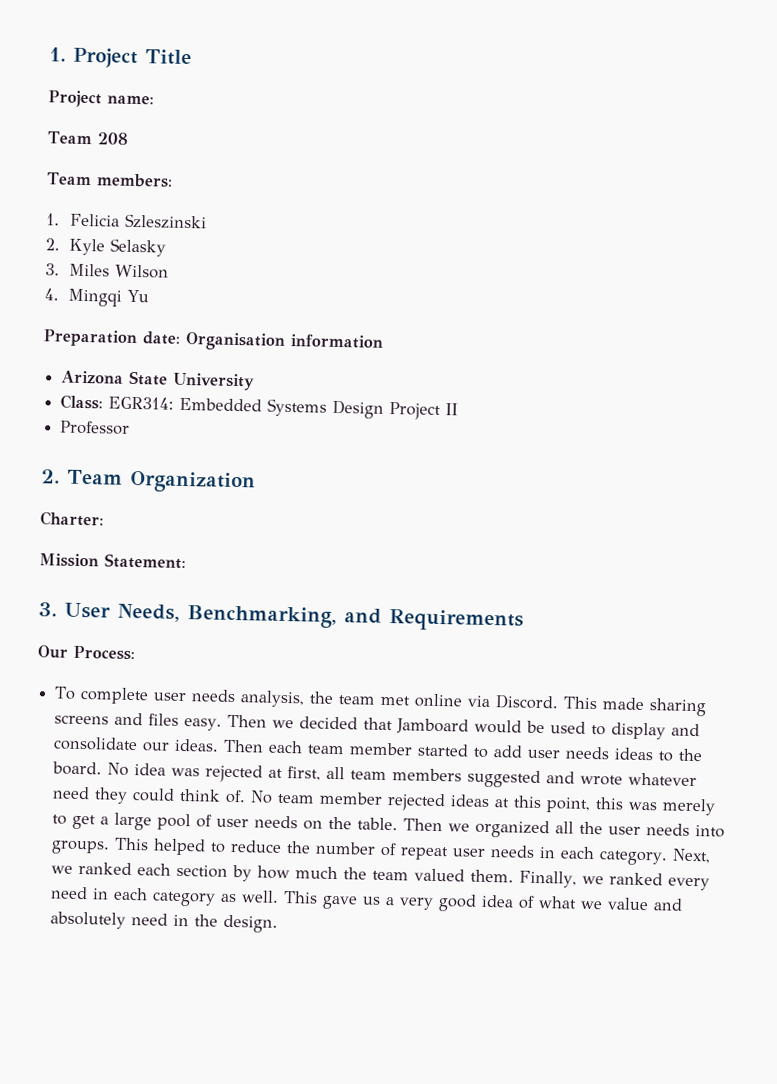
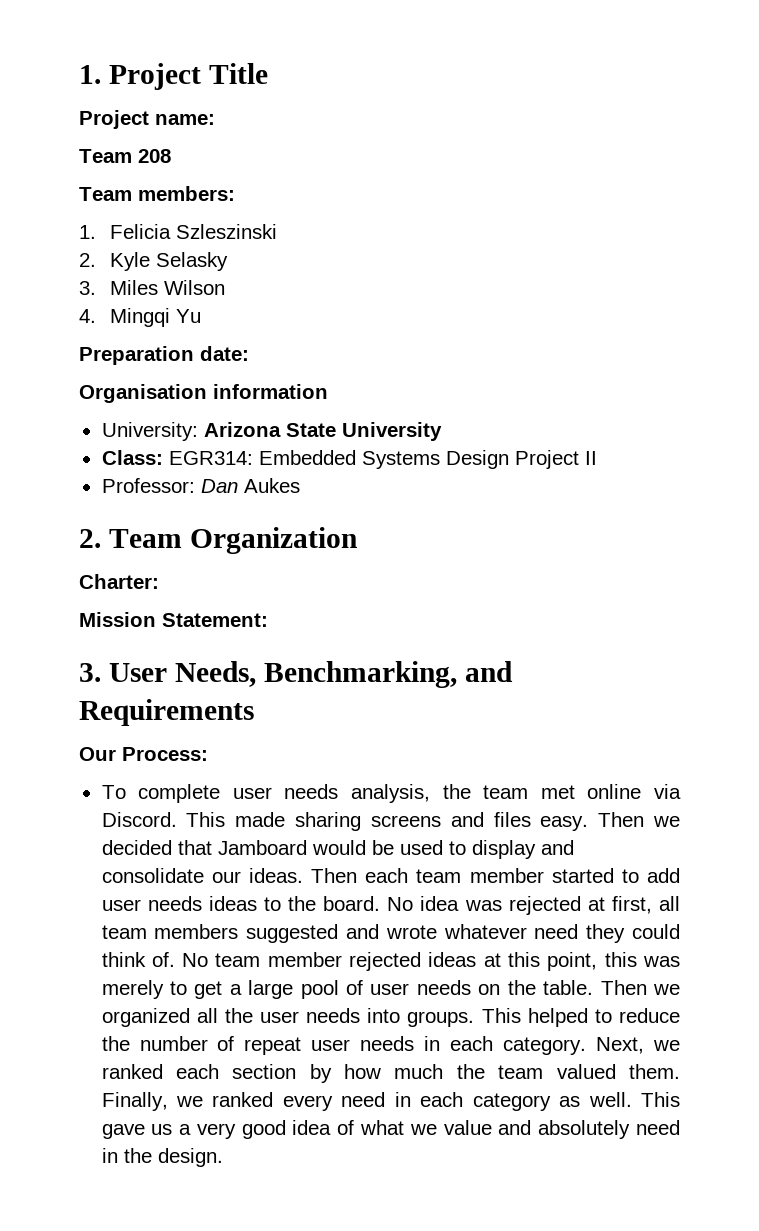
- Preparation date: Organisation information
+ Preparation date:
+ Organisation information
- Arizona State University
+ University: Arizona State University
- Professor
+ Professor: Dan Aukes

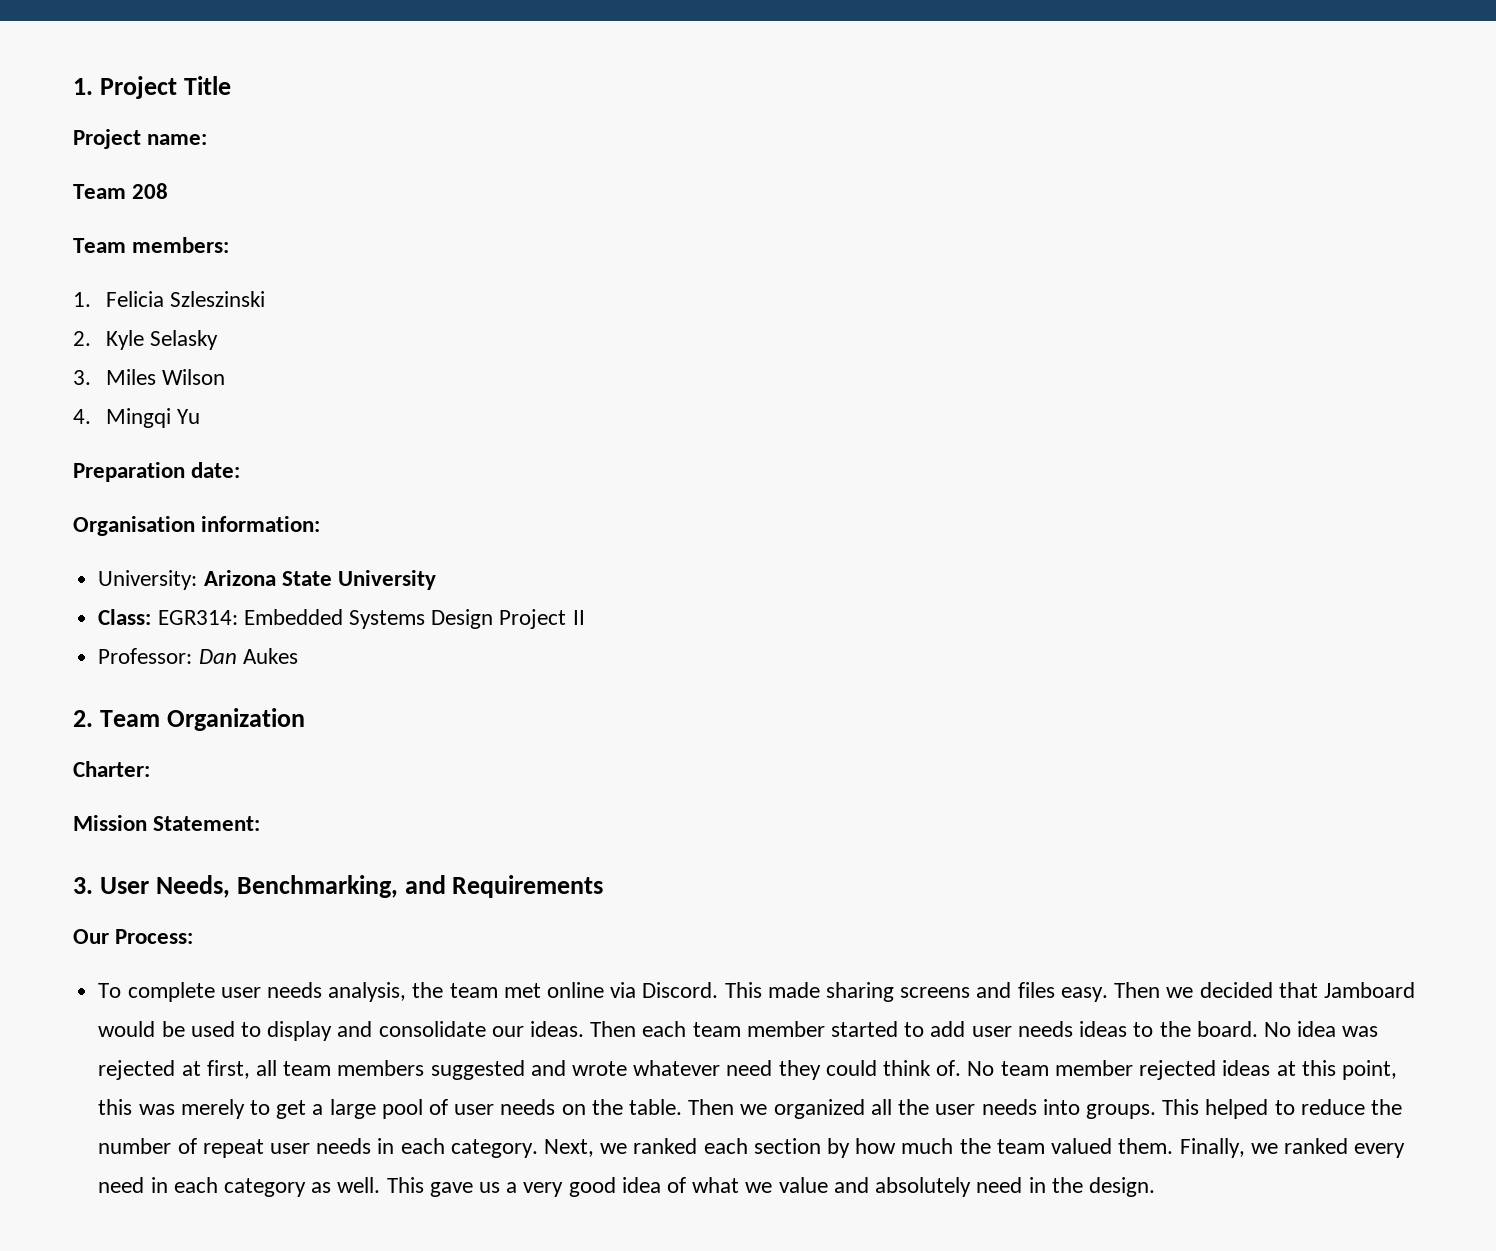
- Organisation information
+ Organisation information:

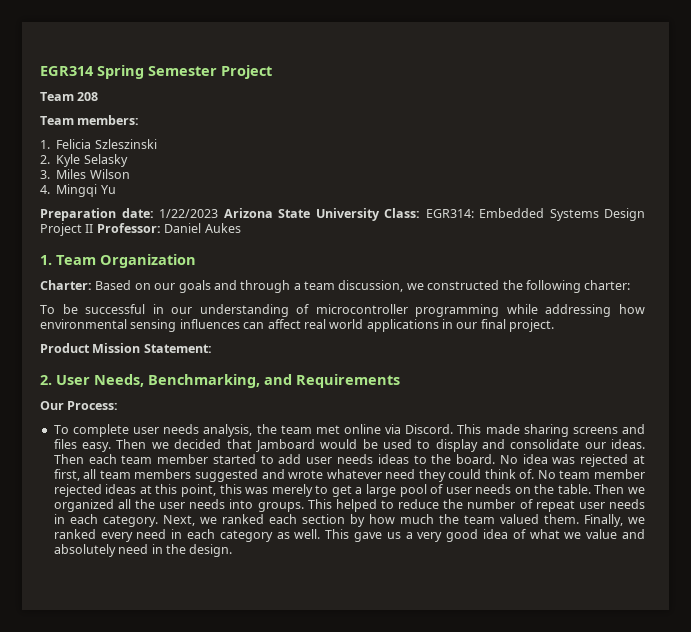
- 1. Project Title
- Project name:
+ EGR314 Spring Semester Project
- Preparation date:
- Organisation information:
- University: Arizona State University
- Class: EGR314: Embedded Systems Design Project II
- Professor: Dan Aukes
+ Preparation date: 1/22/2023 Arizona State University Class: EGR314: Embedded Systems Design Project II Professor: Daniel Aukes
- 2. Team Organization
+ 1. Team Organization
- Charter:
- Mission Statement:
+ Charter: Based on our goals and through a team discussion, we constructed the following charter:
+ To be successful in our understanding of microcontroller programming while addressing how environmental sensing influences can affect real world applications in our final project.
+ Product Mission Statement:
- 3. User Needs, Benchmarking, and Requirements
+ 2. User Needs, Benchmarking, and Requirements

